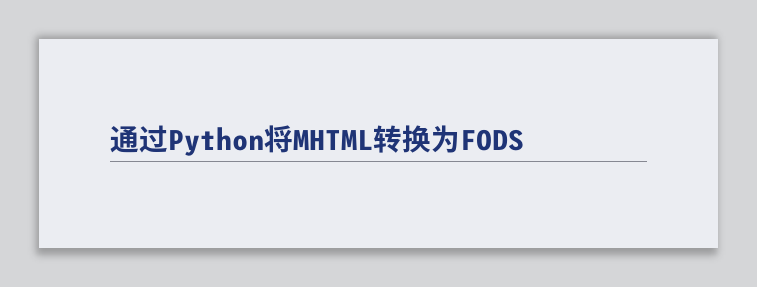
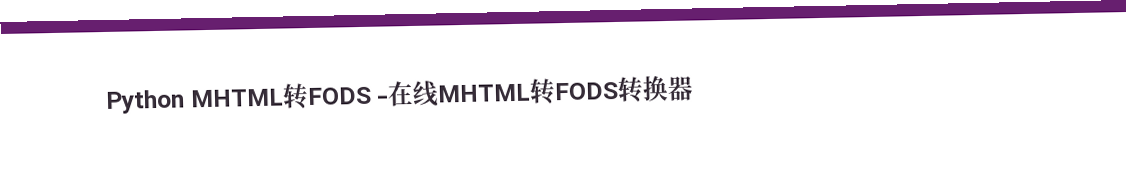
- 通过Python将MHTML转换为FODS
+ Python MHTML转FODS -在线MHTML转FODS转换器

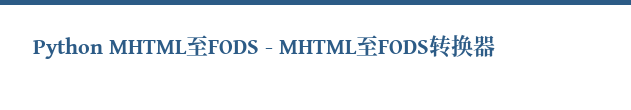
- Python MHTML转FODS -在线MHTML转FODS转换器
+ Python MHTML至FODS - MHTML至FODS转换器

